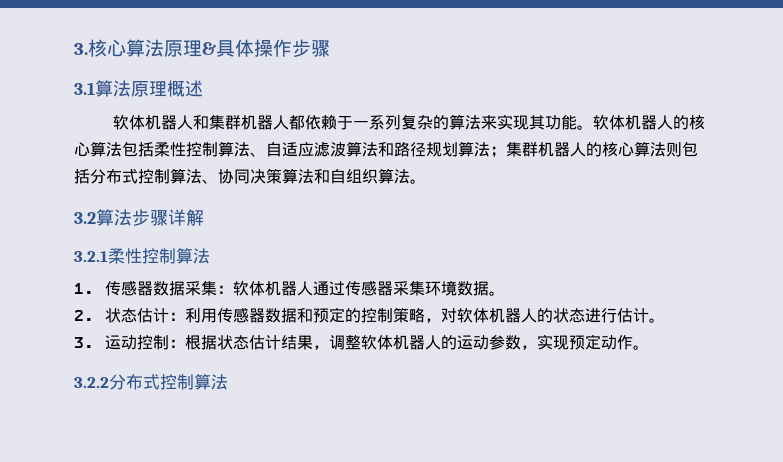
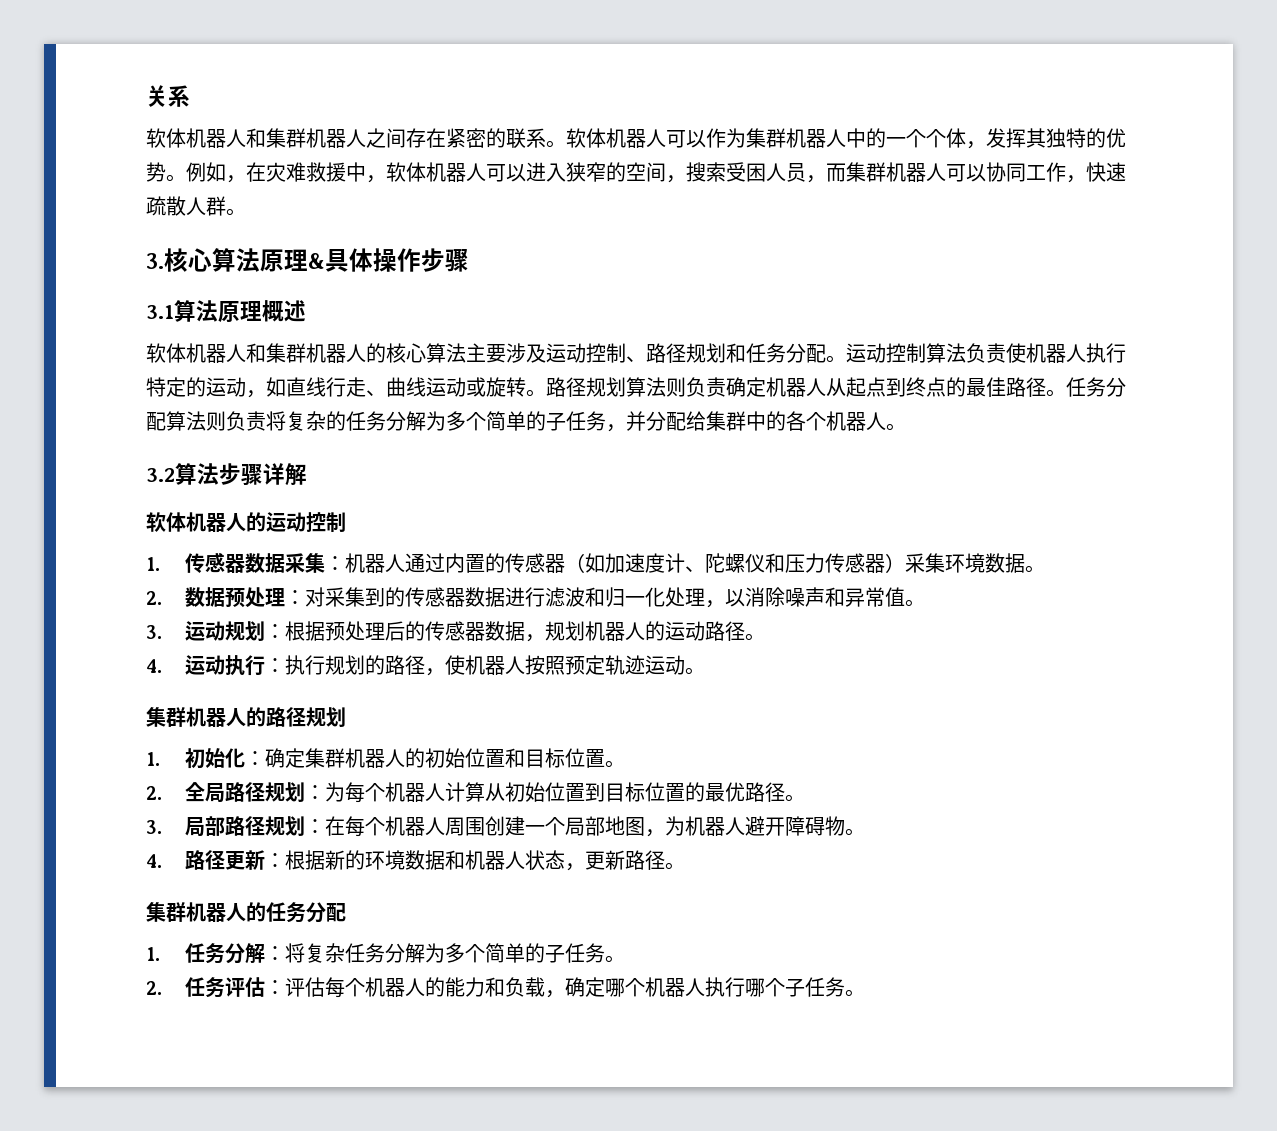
+ 关系
+ 软体机器人和集群机器人之间存在紧密的联系。软体机器人可以作为集群机器人中的一个个体，发挥其独特的优势。例如，在灾难救援中，软体机器人可以进入狭窄的空间，搜索受困人员，而集群机器人可以协同工作，快速疏散人群。
- 软体机器人和集群机器人都依赖于一系列复杂的算法来实现其功能。软体机器人的核心算法包括柔性控制算法、自适应滤波算法和路径规划算法；集群机器人的核心算法则包括分布式控制算法、协同决策算法和自组织算法。
+ 软体机器人和集群机器人的核心算法主要涉及运动控制、路径规划和任务分配。运动控制算法负责使机器人执行特定的运动，如直线行走、曲线运动或旋转。路径规划算法则负责确定机器人从起点到终点的最佳路径。任务分配算法则负责将复杂的任务分解为多个简单的子任务，并分配给集群中的各个机器人。
- 3.2.1柔性控制算法
+ 软体机器人的运动控制
- 1.传感器数据采集：软体机器人通过传感器采集环境数据。
+ 1.传感器数据采集：机器人通过内置的传感器（如加速度计、陀螺仪和压力传感器）采集环境数据。
- 2.状态估计：利用传感器数据和预定的控制策略，对软体机器人的状态进行估计。
- 3.运动控制：根据状态估计结果，调整软体机器人的运动参数，实现预定动作。
- 3.2.2分布式控制算法
+ 2.数据预处理：对采集到的传感器数据进行滤波和归一化处理，以消除噪声和异常值。
+ 3.运动规划：根据预处理后的传感器数据，规划机器人的运动路径。
+ 4.运动执行：执行规划的路径，使机器人按照预定轨迹运动。
+ 集群机器人的路径规划
+ 1.初始化：确定集群机器人的初始位置和目标位置。
+ 2.全局路径规划：为每个机器人计算从初始位置到目标位置的最优路径。
+ 3.局部路径规划：在每个机器人周围创建一个局部地图，为机器人避开障碍物。
+ 4.路径更新：根据新的环境数据和机器人状态，更新路径。
+ 集群机器人的任务分配
+ 1.任务分解：将复杂任务分解为多个简单的子任务。
+ 2.任务评估：评估每个机器人的能力和负载，确定哪个机器人执行哪个子任务。

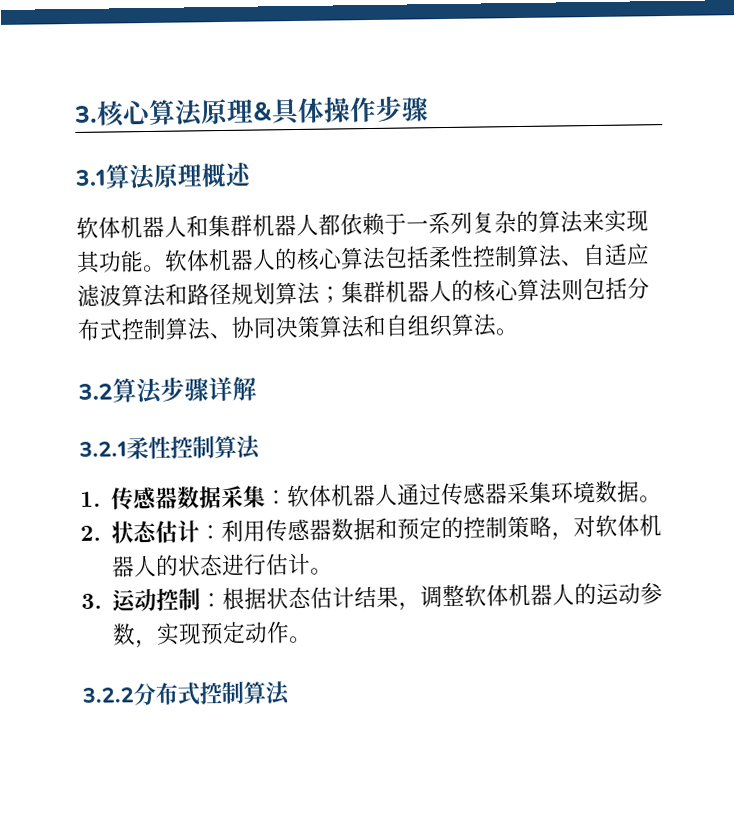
- 关系
- 软体机器人和集群机器人之间存在紧密的联系。软体机器人可以作为集群机器人中的一个个体，发挥其独特的优势。例如，在灾难救援中，软体机器人可以进入狭窄的空间，搜索受困人员，而集群机器人可以协同工作，快速疏散人群。
- 软体机器人和集群机器人的核心算法主要涉及运动控制、路径规划和任务分配。运动控制算法负责使机器人执行特定的运动，如直线行走、曲线运动或旋转。路径规划算法则负责确定机器人从起点到终点的最佳路径。任务分配算法则负责将复杂的任务分解为多个简单的子任务，并分配给集群中的各个机器人。
+ 软体机器人和集群机器人都依赖于一系列复杂的算法来实现其功能。软体机器人的核心算法包括柔性控制算法、自适应滤波算法和路径规划算法；集群机器人的核心算法则包括分布式控制算法、协同决策算法和自组织算法。
- 软体机器人的运动控制
+ 3.2.1柔性控制算法
- 1.传感器数据采集：机器人通过内置的传感器（如加速度计、陀螺仪和压力传感器）采集环境数据。
+ 1.传感器数据采集：软体机器人通过传感器采集环境数据。
- 2.数据预处理：对采集到的传感器数据进行滤波和归一化处理，以消除噪声和异常值。
- 3.运动规划：根据预处理后的传感器数据，规划机器人的运动路径。
- 4.运动执行：执行规划的路径，使机器人按照预定轨迹运动。
- 集群机器人的路径规划
- 1.初始化：确定集群机器人的初始位置和目标位置。
- 2.全局路径规划：为每个机器人计算从初始位置到目标位置的最优路径。
- 3.局部路径规划：在每个机器人周围创建一个局部地图，为机器人避开障碍物。
- 4.路径更新：根据新的环境数据和机器人状态，更新路径。
- 集群机器人的任务分配
- 1.任务分解：将复杂任务分解为多个简单的子任务。
- 2.任务评估：评估每个机器人的能力和负载，确定哪个机器人执行哪个子任务。
+ 2.状态估计：利用传感器数据和预定的控制策略，对软体机器人的状态进行估计。
+ 3.运动控制：根据状态估计结果，调整软体机器人的运动参数，实现预定动作。
+ 3.2.2分布式控制算法

